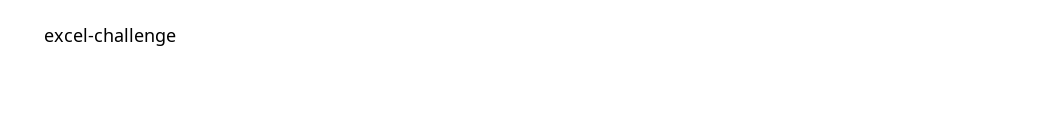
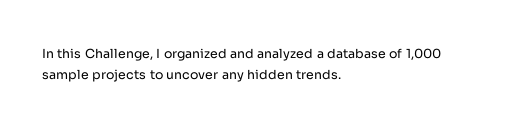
- excel-challenge
+ In this Challenge, I organized and analyzed a database of 1,000 sample projects to uncover any hidden trends.

